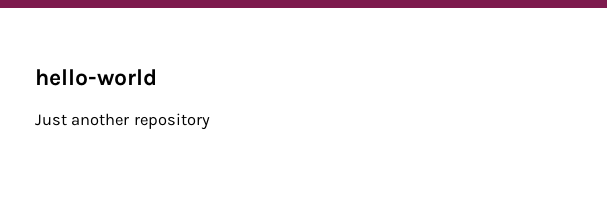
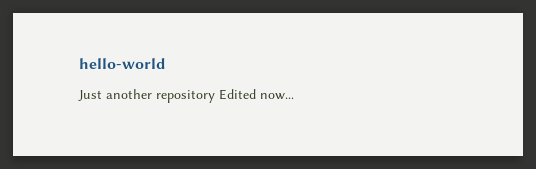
- Just another repository
+ Just another repository Edited now...

